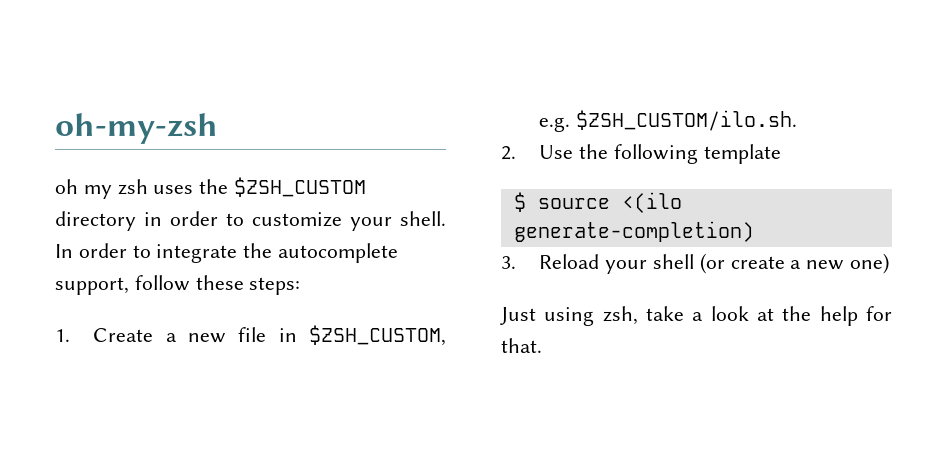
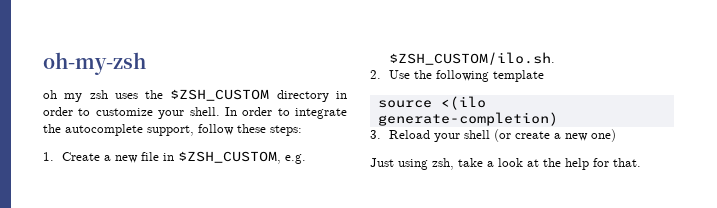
- $ source <(ilo generate-completion)
+ source <(ilo generate-completion)

